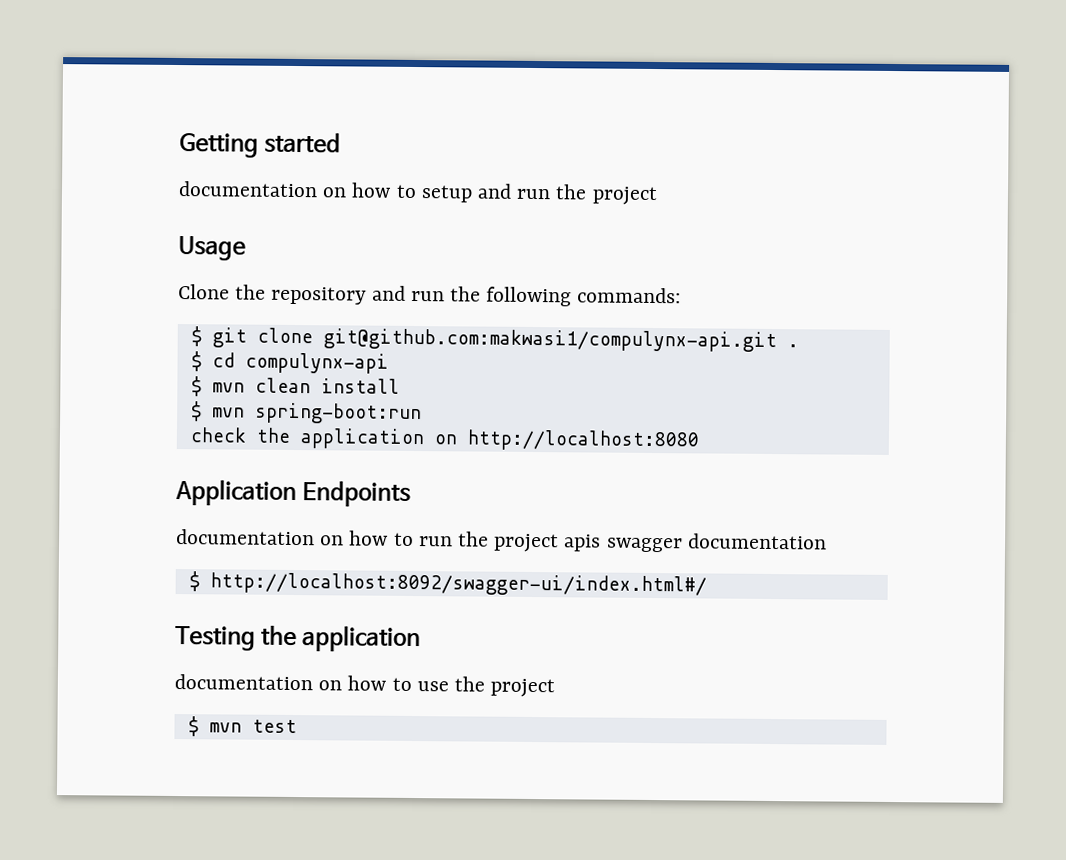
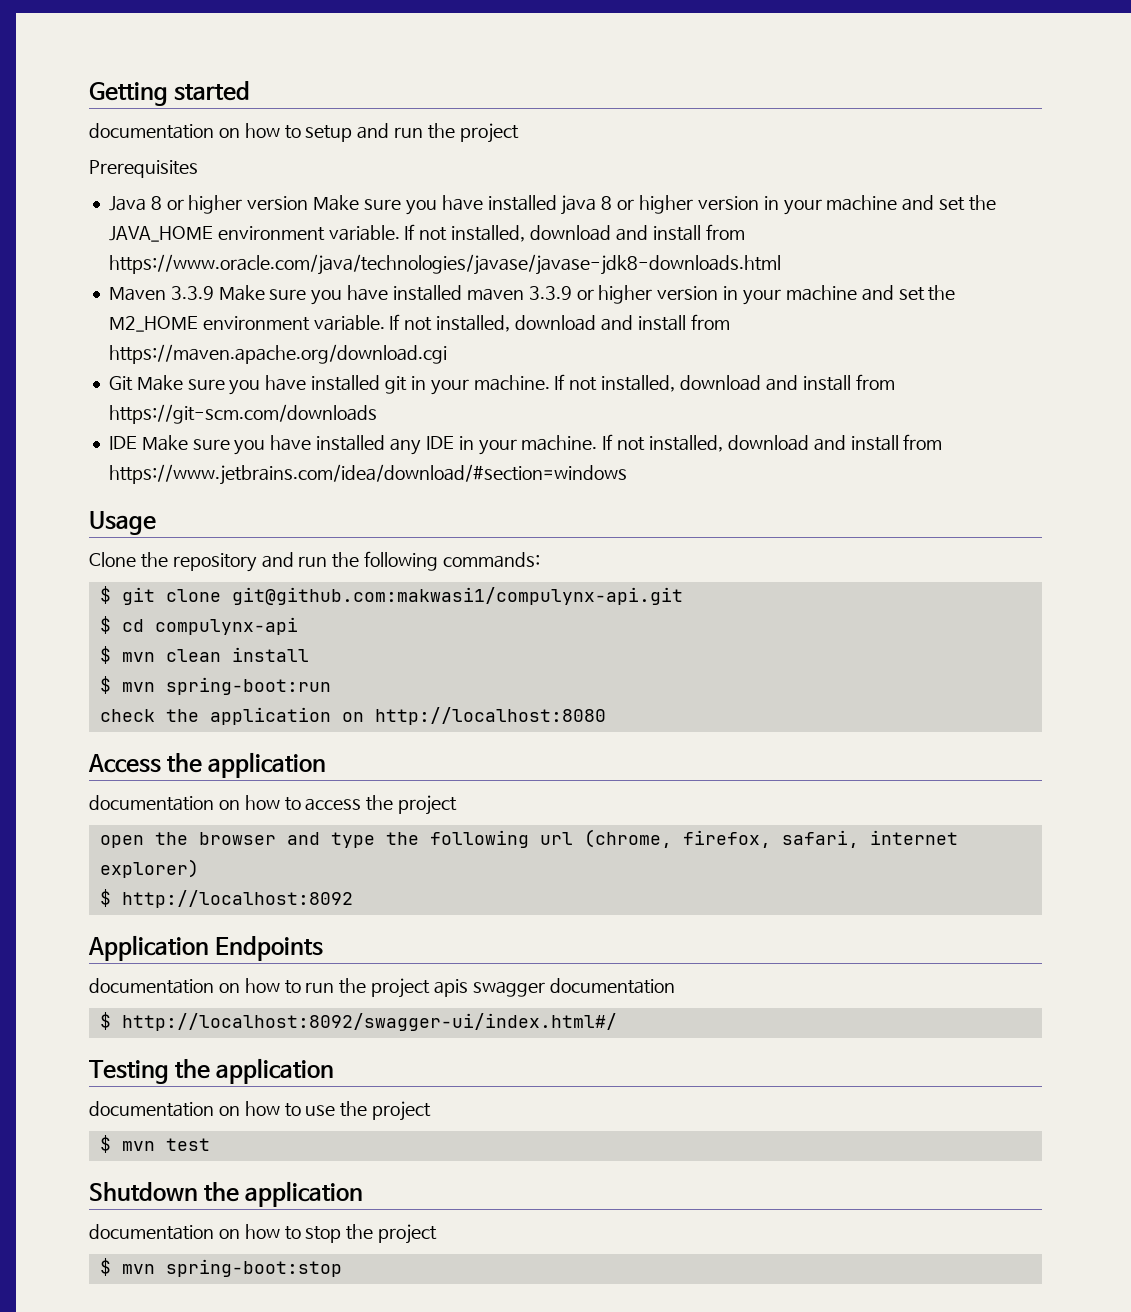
+ Prerequisites
+ Java 8 or higher version Make sure you have installed java 8 or higher version in your machine and set the JAVA_HOME environment variable. If not installed, download and install from https://www.oracle.com/java/technologies/javase/javase-jdk8-downloads.html
+ Maven 3.3.9 Make sure you have installed maven 3.3.9 or higher version in your machine and set the M2_HOME environment variable. If not installed, download and install from https://maven.apache.org/download.cgi
+ Git Make sure you have installed git in your machine. If not installed, download and install from https://git-scm.com/downloads
+ IDE Make sure you have installed any IDE in your machine. If not installed, download and install from https://www.jetbrains.com/idea/download/#section=windows
- $ git clone git@github.com:makwasi1/compulynx-api.git .
+ $ git clone git@github.com:makwasi1/compulynx-api.git
+ Access the application
+ documentation on how to access the project
+ open the browser and type the following url (chrome, firefox, safari, internet explorer)
+ $ http://localhost:8092
+ Shutdown the application
+ documentation on how to stop the project
+ $ mvn spring-boot:stop

